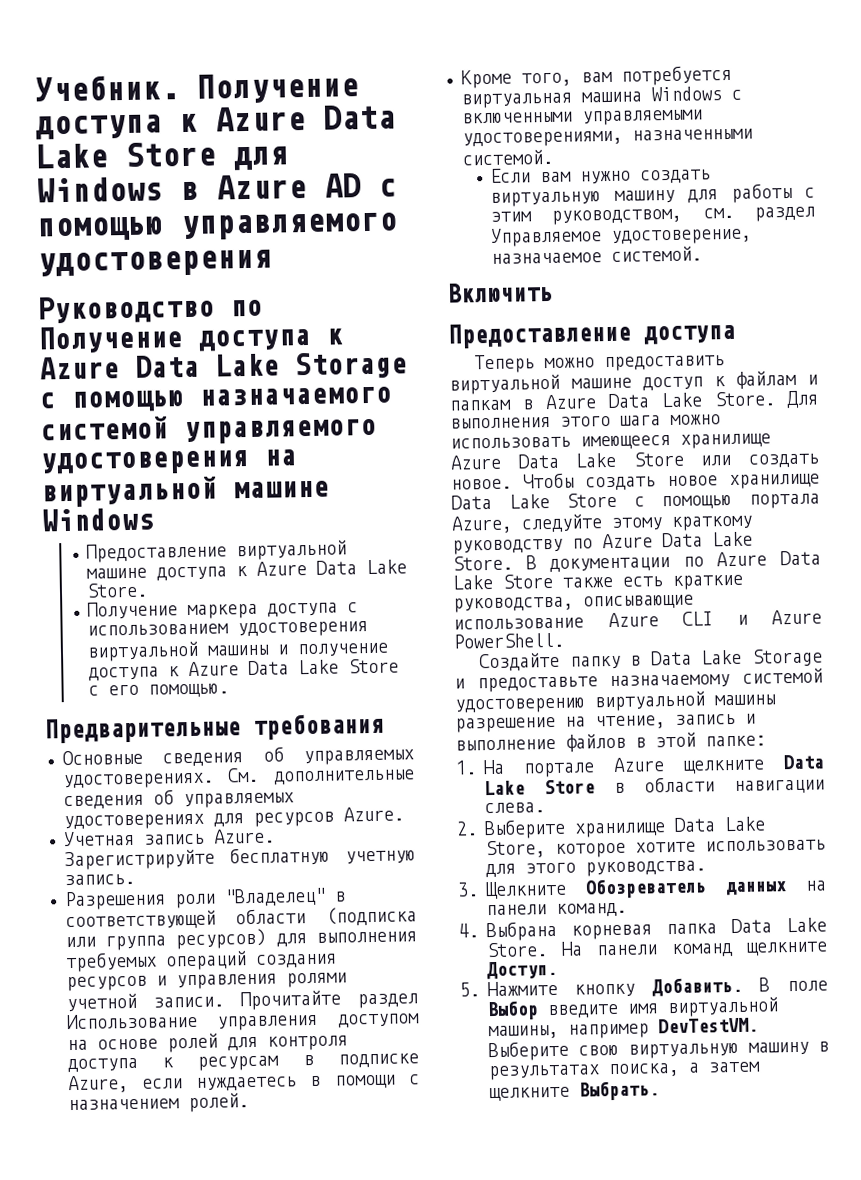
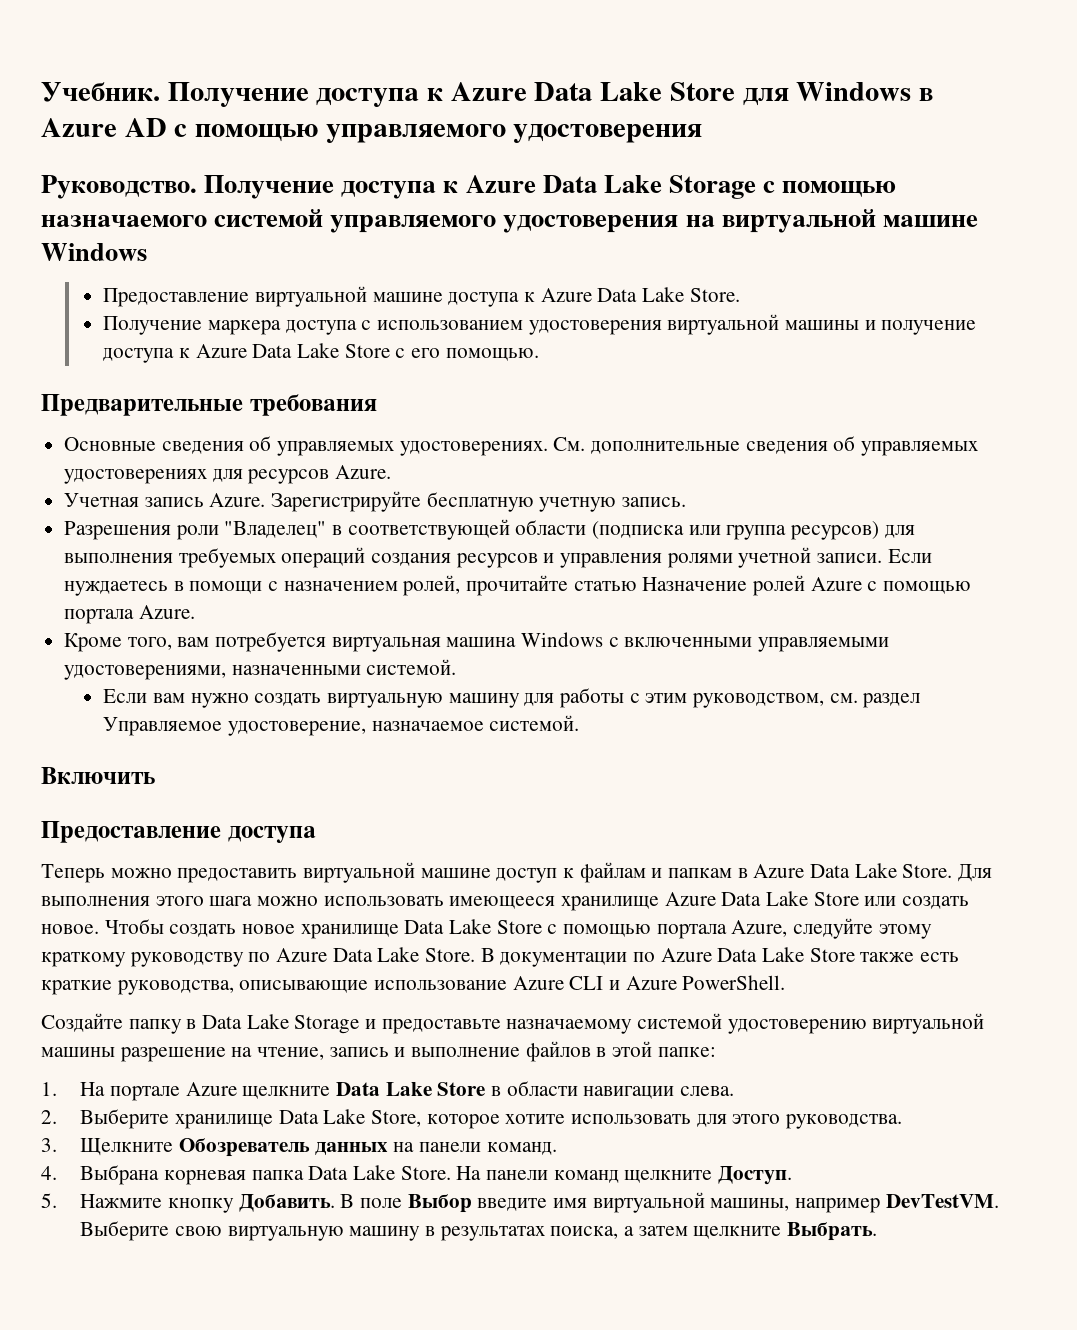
- Руководство по Получение доступа к Azure Data Lake Storage с помощью назначаемого системой управляемого удостоверения на виртуальной машине Windows
+ Руководство. Получение доступа к Azure Data Lake Storage с помощью назначаемого системой управляемого удостоверения на виртуальной машине Windows
- Прочитайте раздел Использование управления доступом на основе ролей для контроля доступа к ресурсам в подписке Azure, если нуждаетесь в помощи с назначением ролей.
+ Если нуждаетесь в помощи с назначением ролей, прочитайте статью Назначение ролей Azure с помощью портала Azure.

